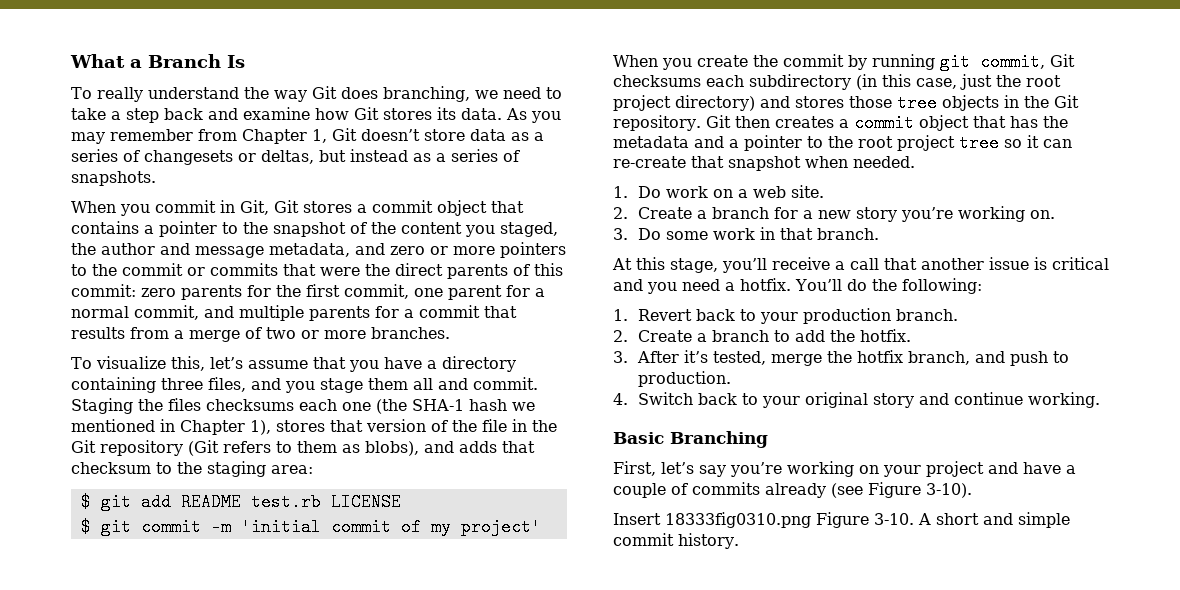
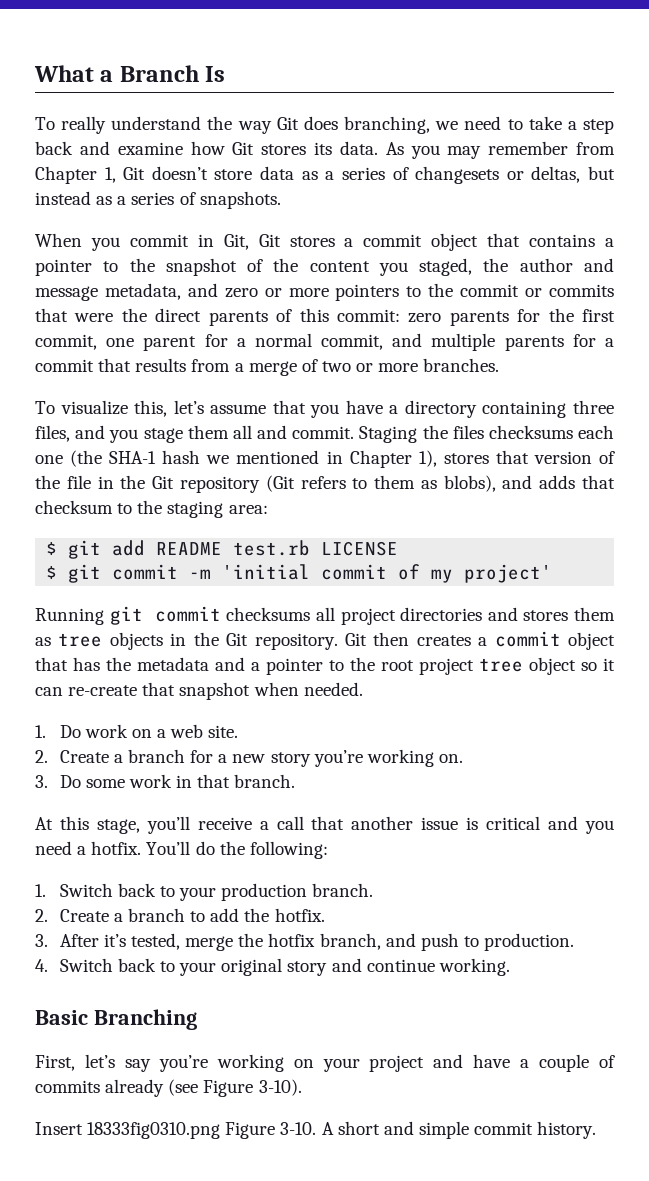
- When you create the commit by running git commit, Git checksums each subdirectory (in this case, just the root project directory) and stores those tree objects in the Git repository.
+ Running git commit checksums all project directories and stores them as tree objects in the Git repository.
- Git then creates a commit object that has the metadata and a pointer to the root project tree so it can re-create that snapshot when needed.
+ Git then creates a commit object that has the metadata and a pointer to the root project tree object so it can re-create that snapshot when needed.
- 1. Revert back to your production branch.
+ 1. Switch back to your production branch.

